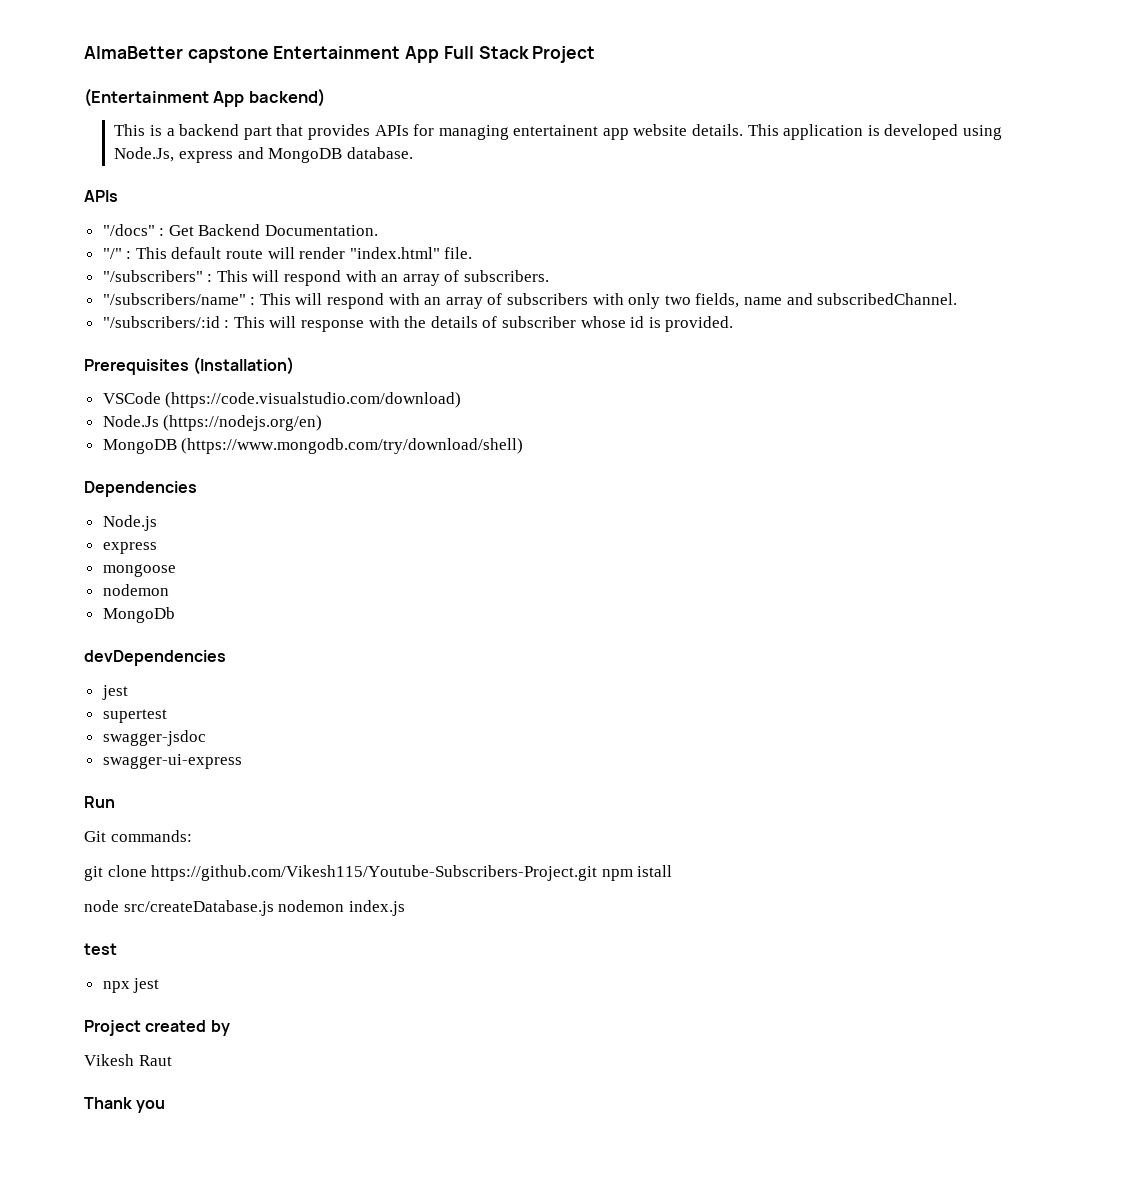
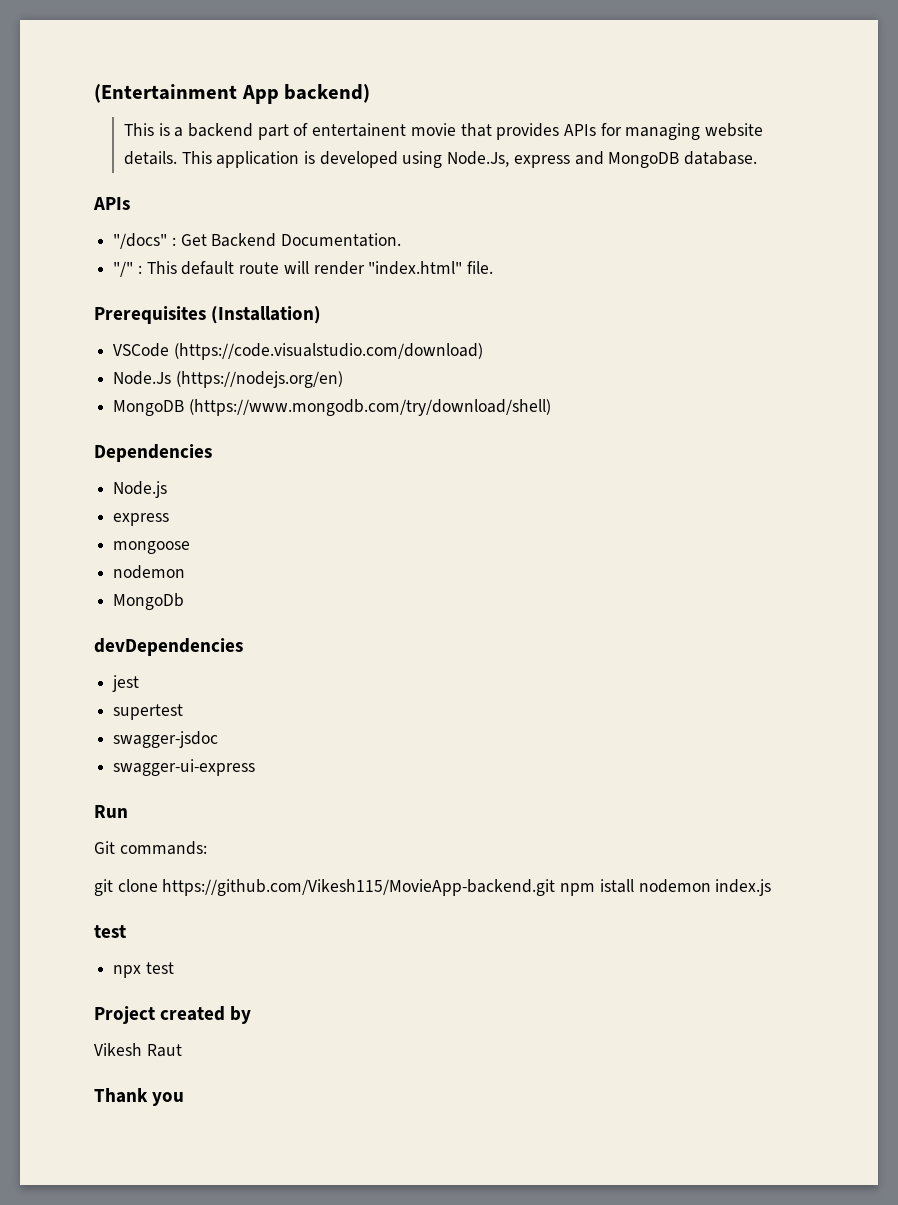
- AlmaBetter capstone Entertainment App Full Stack Project
- This is a backend part that provides APIs for managing entertainent app website details.
+ This is a backend part of entertainent movie that provides APIs for managing website details.
- "/subscribers" : This will respond with an array of subscribers.
- "/subscribers/name" : This will respond with an array of subscribers with only two fields, name and subscribedChannel.
- "/subscribers/:id : This will response with the details of subscriber whose id is provided.
- git clone https://github.com/Vikesh115/Youtube-Subscribers-Project.git npm istall
- node src/createDatabase.js nodemon index.js
+ git clone https://github.com/Vikesh115/MovieApp-backend.git npm istall nodemon index.js
- npx jest
+ npx test

